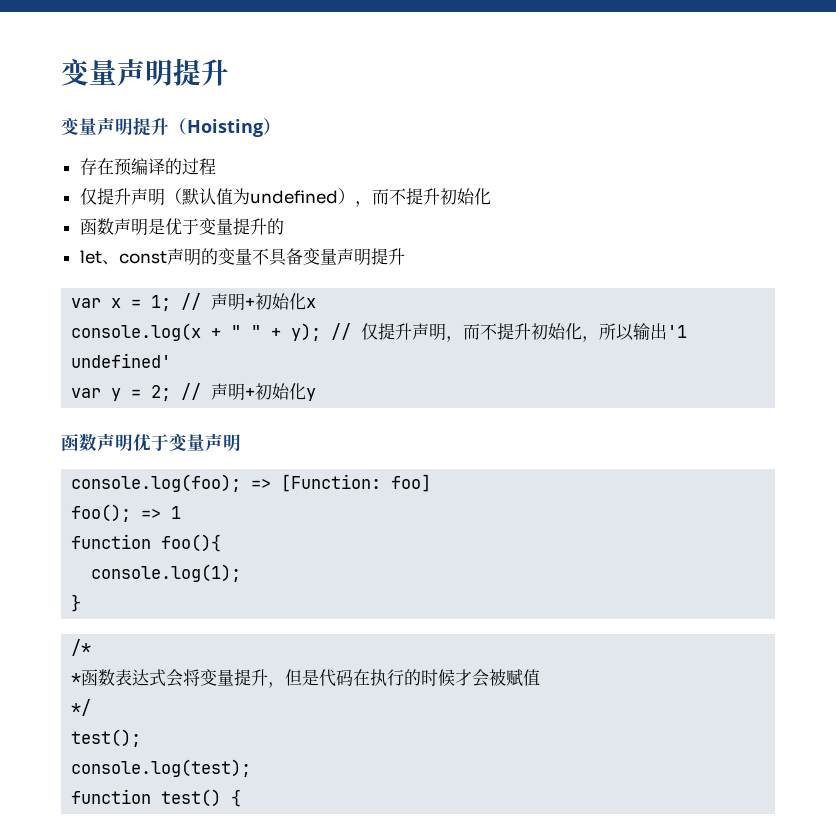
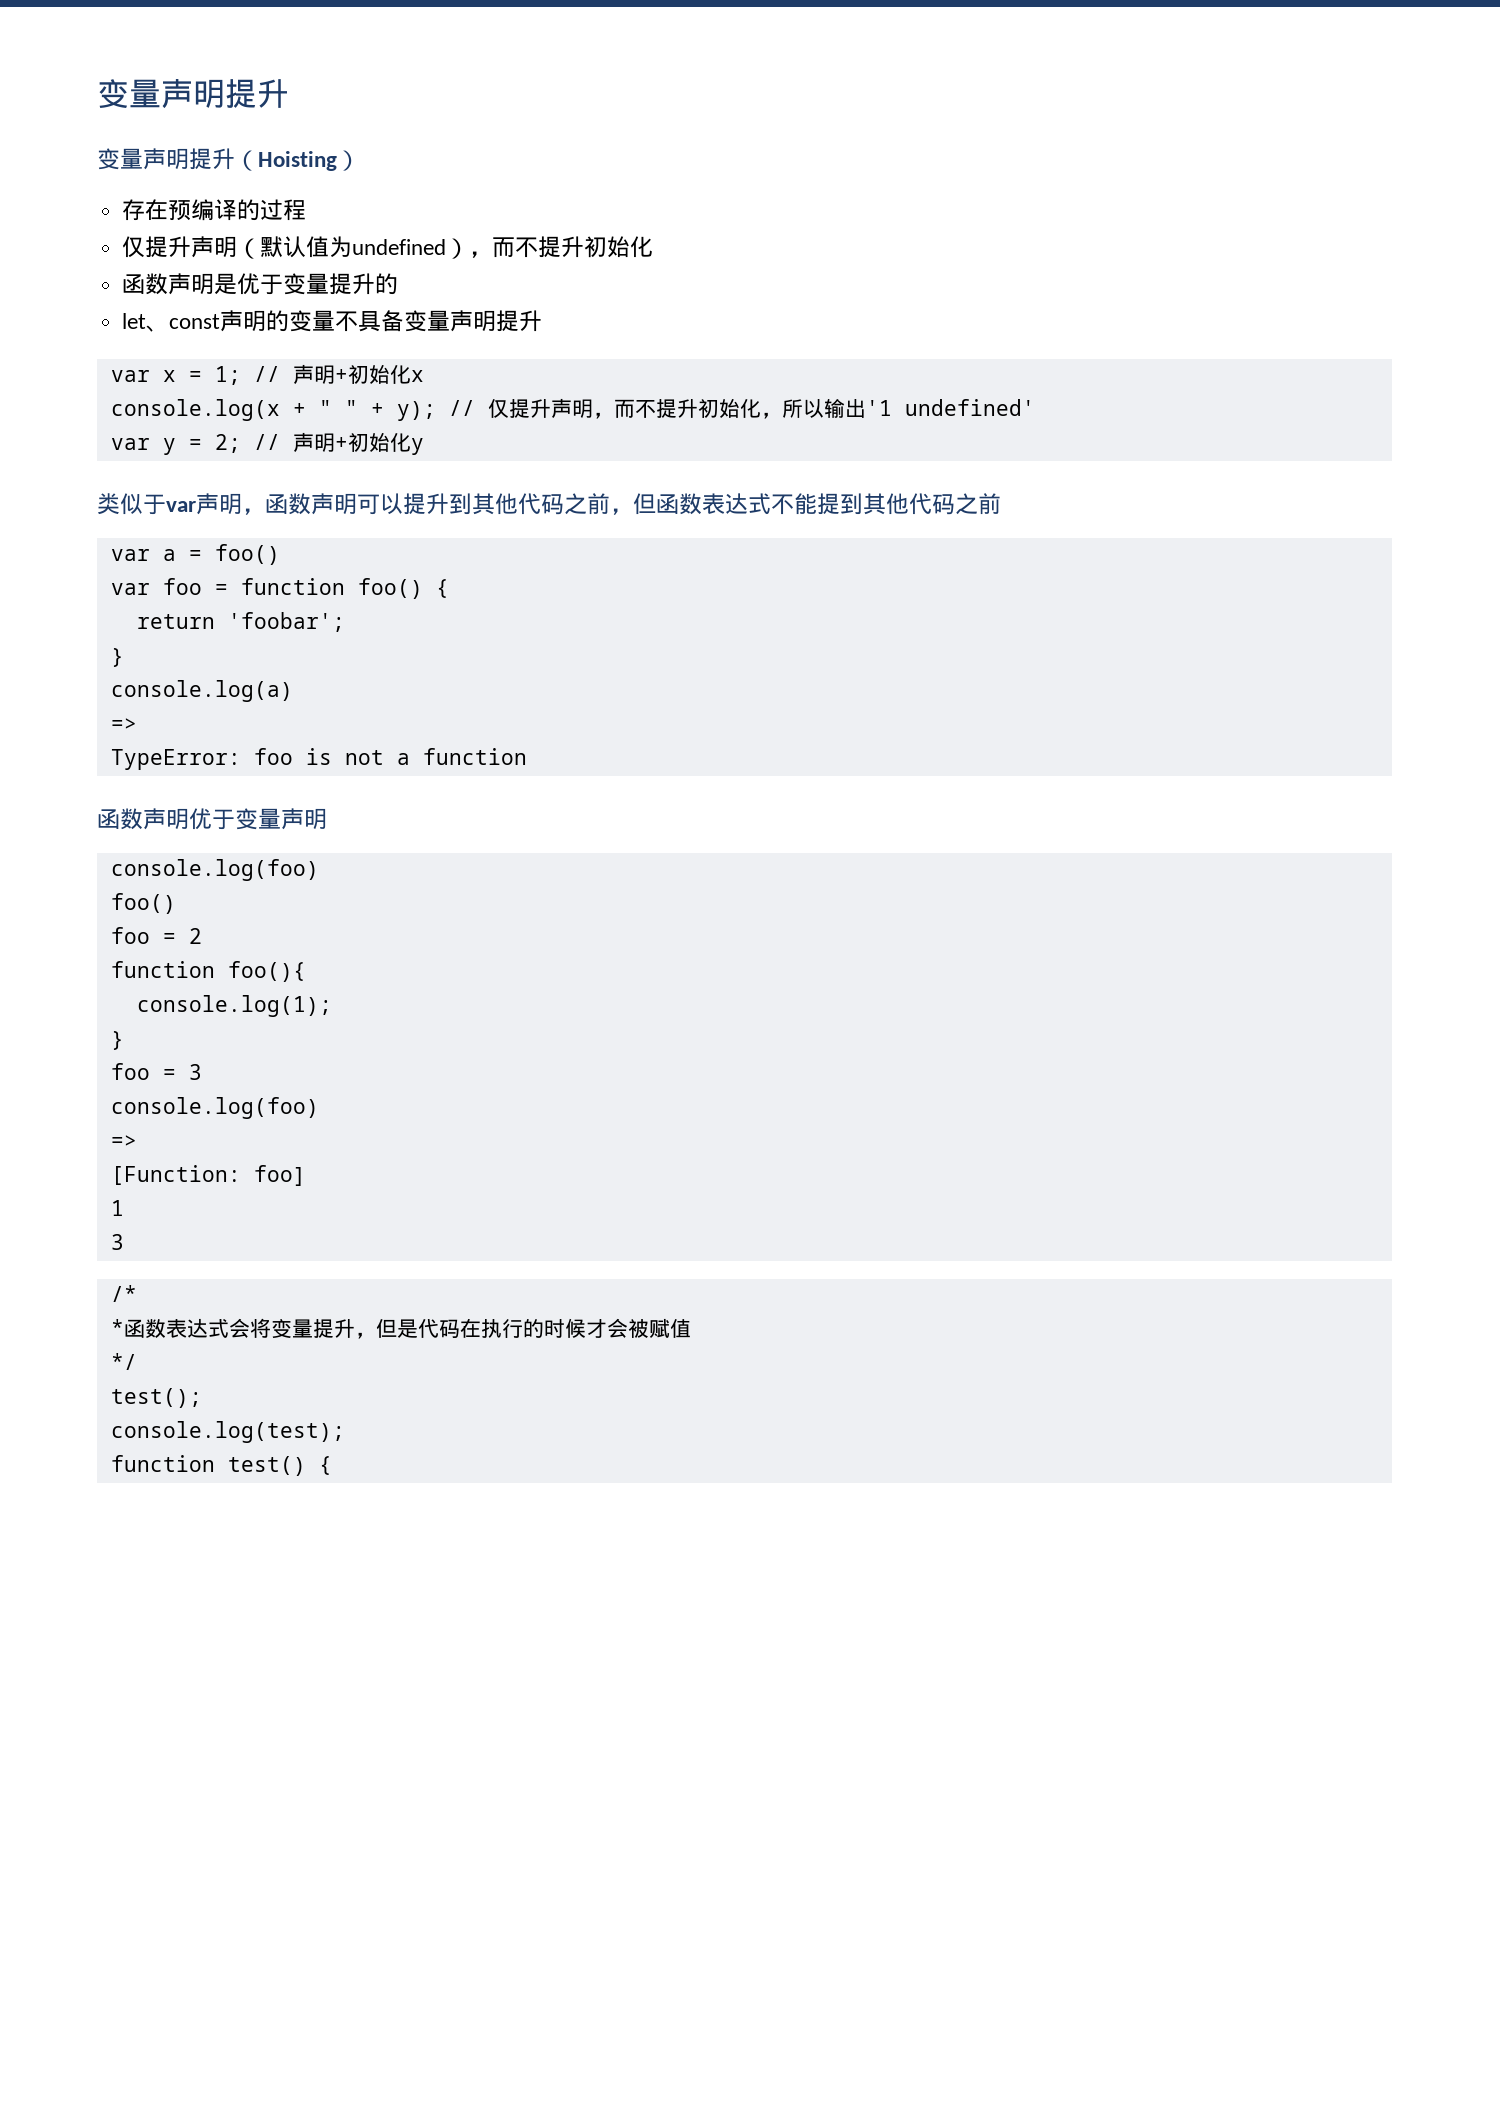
+ 类似于var声明，函数声明可以提升到其他代码之前，但函数表达式不能提到其他代码之前
+ var a = foo()
+ var foo = function foo() {
+ return 'foobar';
+ }
+ console.log(a)
+ =>
+ TypeError: foo is not a function
  函数声明优于变量声明
- console.log(foo); => [Function: foo]
- foo(); => 1
+ console.log(foo)
+ foo()
+ foo = 2
  function foo(){
  console.log(1);
  }
+ foo = 3
+ console.log(foo)
+ =>
+ [Function: foo]
+ 1
+ 3

